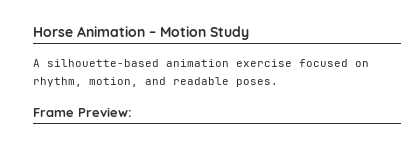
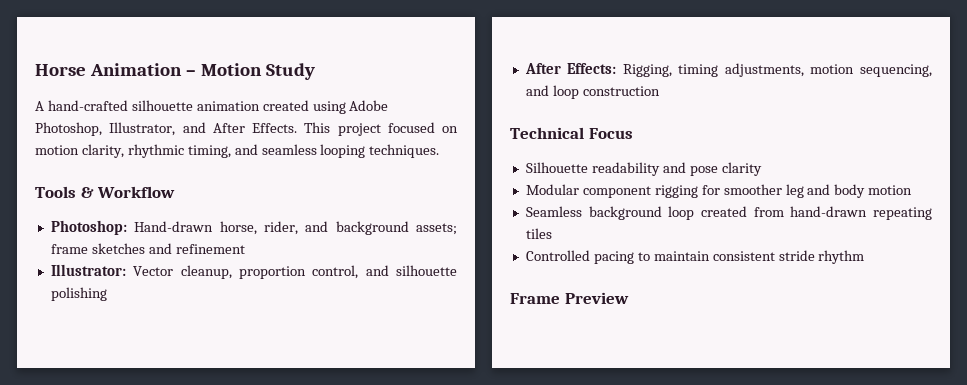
- A silhouette-based animation exercise focused on rhythm, motion, and readable poses.
+ A hand-crafted silhouette animation created using Adobe Photoshop, Illustrator, and After Effects. This project focused on motion clarity, rhythmic timing, and seamless looping techniques.
+ Tools & Workflow
+ Photoshop: Hand-drawn horse, rider, and background assets; frame sketches and refinement
+ Illustrator: Vector cleanup, proportion control, and silhouette polishing
+ After Effects: Rigging, timing adjustments, motion sequencing, and loop construction
+ Technical Focus
+ Silhouette readability and pose clarity
+ Modular component rigging for smoother leg and body motion
+ Seamless background loop created from hand-drawn repeating tiles
+ Controlled pacing to maintain consistent stride rhythm
- Frame Preview:
+ Frame Preview

